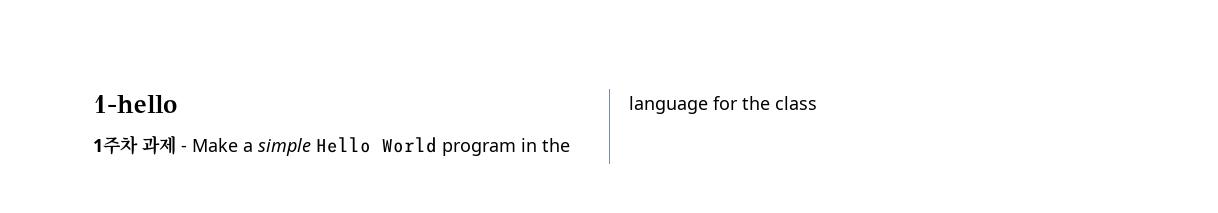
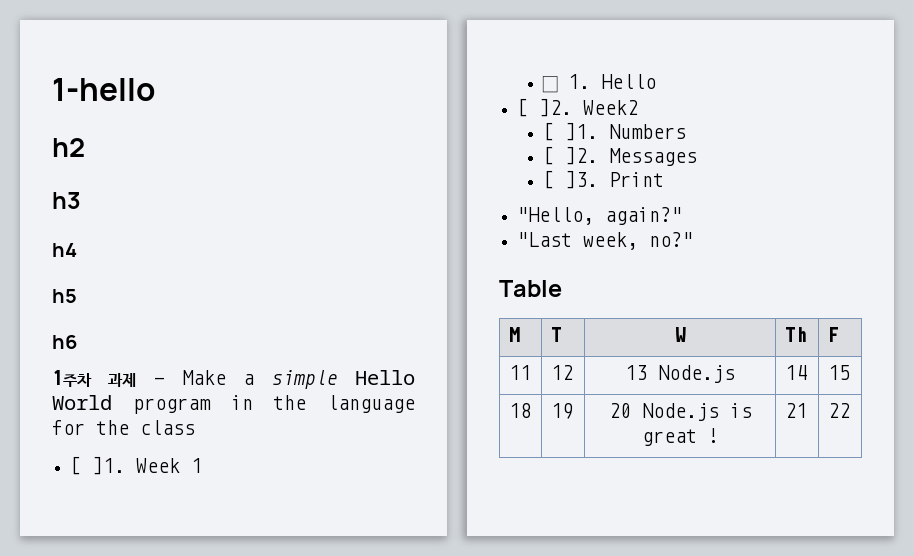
+ h2
+ h3
+ h4
+ h5
+ h6
+ [ ]1. Week 1
+ ☐ 1. Hello
+ [ ]2. Week2
+ [ ]1. Numbers
+ [ ]2. Messages
+ [ ]3. Print
+ "Hello, again?"
+ "Last week, no?"
+ Table
+ M | T | W | Th | F
+ 11 | 12 | 13 Node.js | 14 | 15
+ 18 | 19 | 20 Node.js is great ! | 21 | 22

